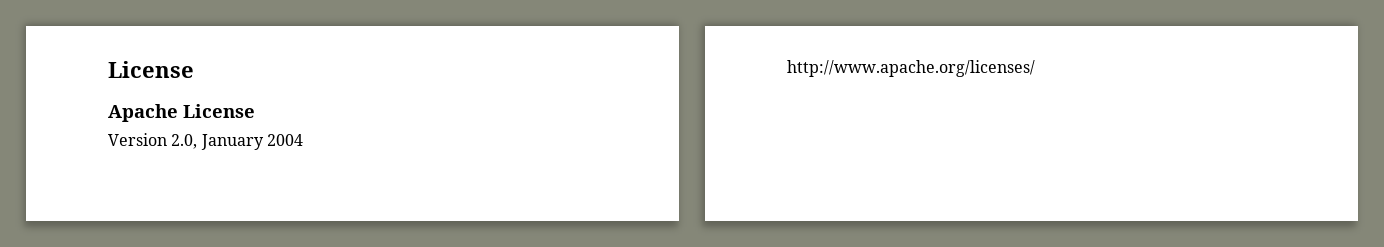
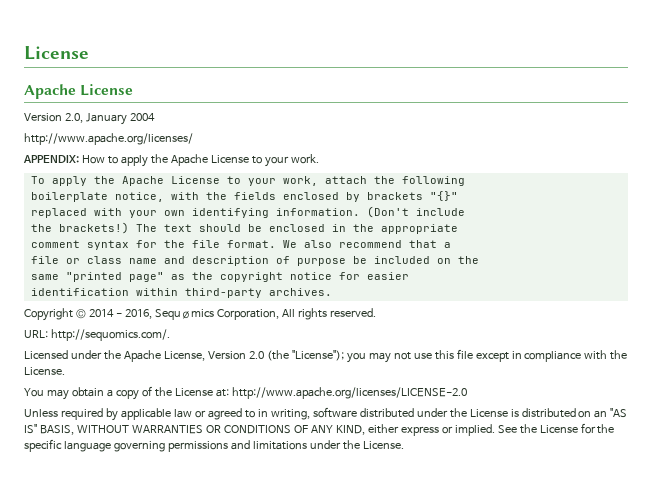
+ APPENDIX: How to apply the Apache License to your work.
+ To apply the Apache License to your work, attach the following
+ boilerplate notice, with the fields enclosed by brackets "{}"
+ replaced with your own identifying information. (Don't include
+ the brackets!) The text should be enclosed in the appropriate
+ comment syntax for the file format. We also recommend that a
+ file or class name and description of purpose be included on the
+ same "printed page" as the copyright notice for easier
+ identification within third-party archives.
+ Copyright © 2014 - 2016, Sequømics Corporation, All rights reserved.
+ URL: http://sequomics.com/.
+ Licensed under the Apache License, Version 2.0 (the "License"); you may not use this file except in compliance with the License.
+ You may obtain a copy of the License at: http://www.apache.org/licenses/LICENSE-2.0
+ Unless required by applicable law or agreed to in writing, software distributed under the License is distributed on an "AS IS" BASIS, WITHOUT WARRANTIES OR CONDITIONS OF ANY KIND, either express or implied. See the License for the specific language governing permissions and limitations under the License.

